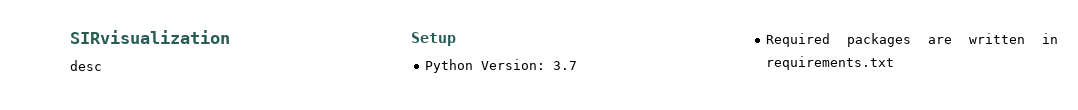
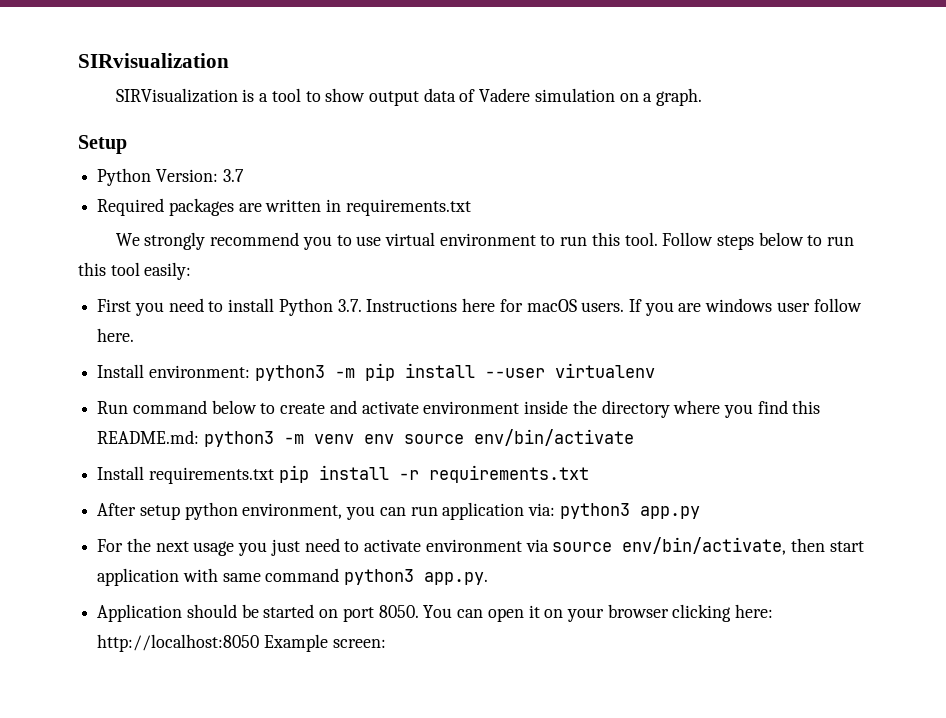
- desc
+ SIRVisualization is a tool to show output data of Vadere simulation on a graph.
+ We strongly recommend you to use virtual environment to run this tool. Follow steps below to run this tool easily:
+ First you need to install Python 3.7. Instructions here for macOS users. If you are windows user follow here.
+ Install environment: python3 -m pip install --user virtualenv
+ Run command below to create and activate environment inside the directory where you find this README.md: python3 -m venv env source env/bin/activate
+ Install requirements.txt pip install -r requirements.txt
+ After setup python environment, you can run application via: python3 app.py
+ For the next usage you just need to activate environment via source env/bin/activate, then start application with same command python3 app.py.
+ Application should be started on port 8050. You can open it on your browser clicking here: http://localhost:8050 Example screen:

